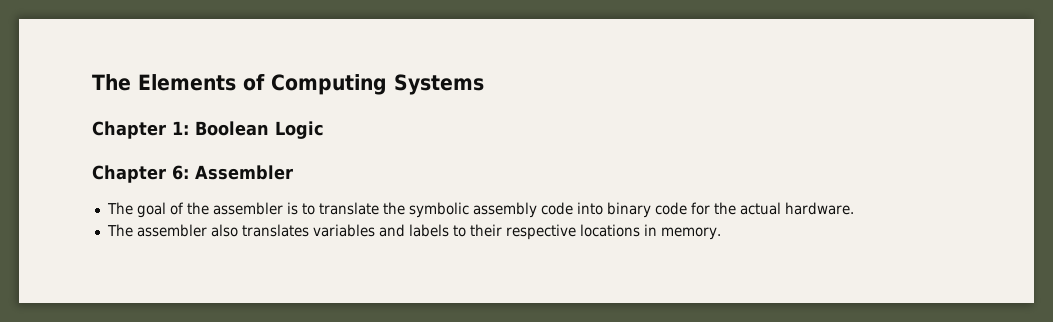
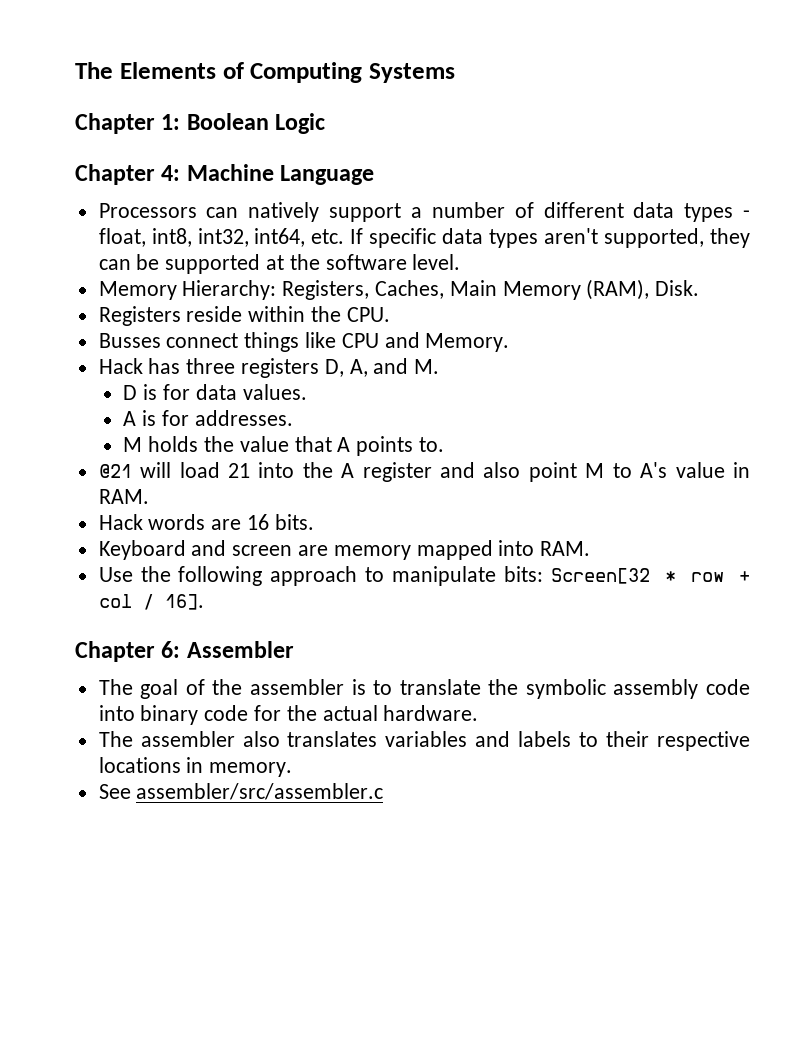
+ Chapter 4: Machine Language
+ Processors can natively support a number of different data types - float, int8, int32, int64, etc. If specific data types aren't supported, they can be supported at the software level.
+ Memory Hierarchy: Registers, Caches, Main Memory (RAM), Disk.
+ Registers reside within the CPU.
+ Busses connect things like CPU and Memory.
+ Hack has three registers D, A, and M.
+ D is for data values.
+ A is for addresses.
+ M holds the value that A points to.
+ @21 will load 21 into the A register and also point M to A's value in RAM.
+ Hack words are 16 bits.
+ Keyboard and screen are memory mapped into RAM.
+ Use the following approach to manipulate bits: Screen[32 * row + col / 16].
+ See assembler/src/assembler.c

